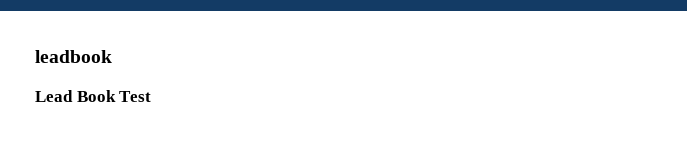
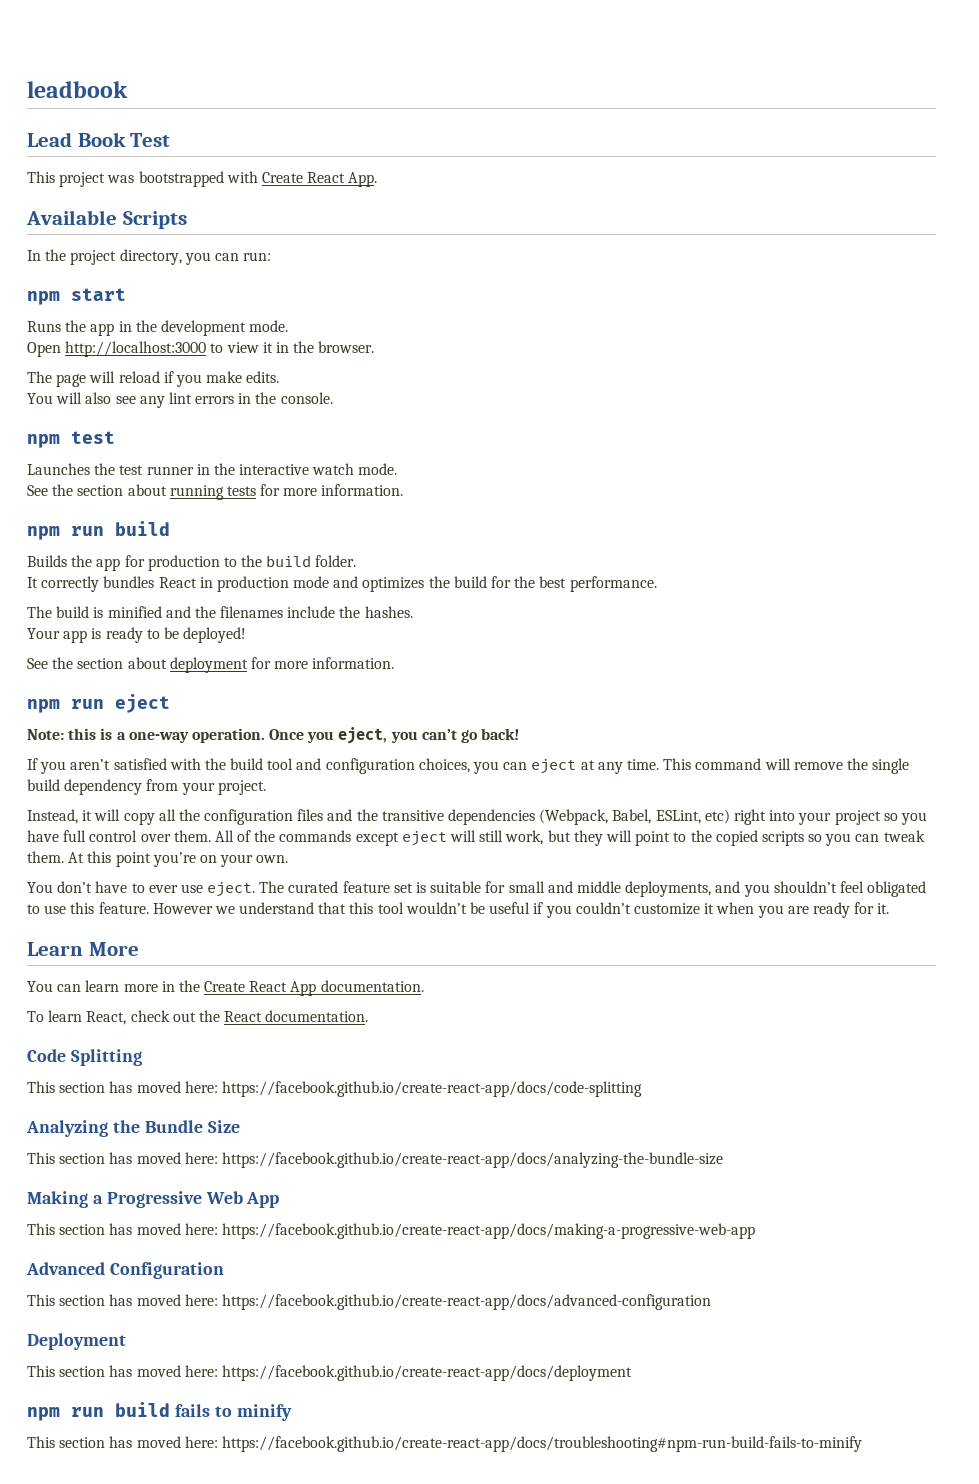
+ This project was bootstrapped with Create React App.
+ Available Scripts
+ In the project directory, you can run:
+ npm start
+ Runs the app in the development mode.
+ Open http://localhost:3000 to view it in the browser.
+ The page will reload if you make edits.
+ You will also see any lint errors in the console.
+ npm test
+ Launches the test runner in the interactive watch mode.
+ See the section about running tests for more information.
+ npm run build
+ Builds the app for production to the build folder.
+ It correctly bundles React in production mode and optimizes the build for the best performance.
+ The build is minified and the filenames include the hashes.
+ Your app is ready to be deployed!
+ See the section about deployment for more information.
+ npm run eject
+ Note: this is a one-way operation. Once you eject, you can’t go back!
+ If you aren’t satisfied with the build tool and configuration choices, you can eject at any time. This command will remove the single build dependency from your project.
+ Instead, it will copy all the configuration files and the transitive dependencies (Webpack, Babel, ESLint, etc) right into your project so you have full control over them. All of the commands except eject will still work, but they will point to the copied scripts so you can tweak them. At this point you’re on your own.
+ You don’t have to ever use eject. The curated feature set is suitable for small and middle deployments, and you shouldn’t feel obligated to use this feature. However we understand that this tool wouldn’t be useful if you couldn’t customize it when you are ready for it.
+ Learn More
+ You can learn more in the Create React App documentation.
+ To learn React, check out the React documentation.
+ Code Splitting
+ This section has moved here: https://facebook.github.io/create-react-app/docs/code-splitting
+ Analyzing the Bundle Size
+ This section has moved here: https://facebook.github.io/create-react-app/docs/analyzing-the-bundle-size
+ Making a Progressive Web App
+ This section has moved here: https://facebook.github.io/create-react-app/docs/making-a-progressive-web-app
+ Advanced Configuration
+ This section has moved here: https://facebook.github.io/create-react-app/docs/advanced-configuration
+ Deployment
+ This section has moved here: https://facebook.github.io/create-react-app/docs/deployment
+ npm run build fails to minify
+ This section has moved here: https://facebook.github.io/create-react-app/docs/troubleshooting#npm-run-build-fails-to-minify

